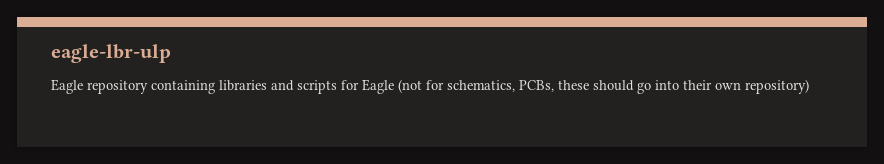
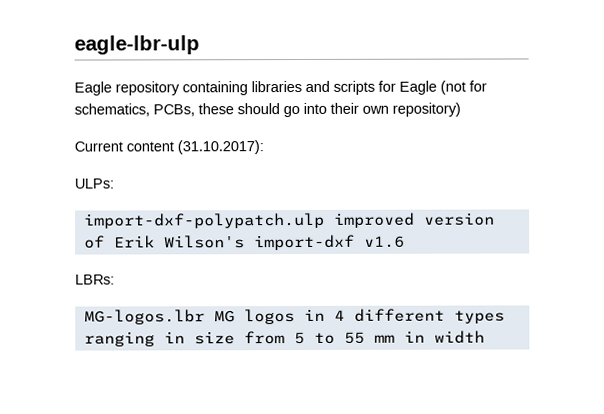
+ Current content (31.10.2017):
+ ULPs:
+ import-dxf-polypatch.ulp improved version of Erik Wilson's import-dxf v1.6
+ LBRs:
+ MG-logos.lbr MG logos in 4 different types ranging in size from 5 to 55 mm in width

